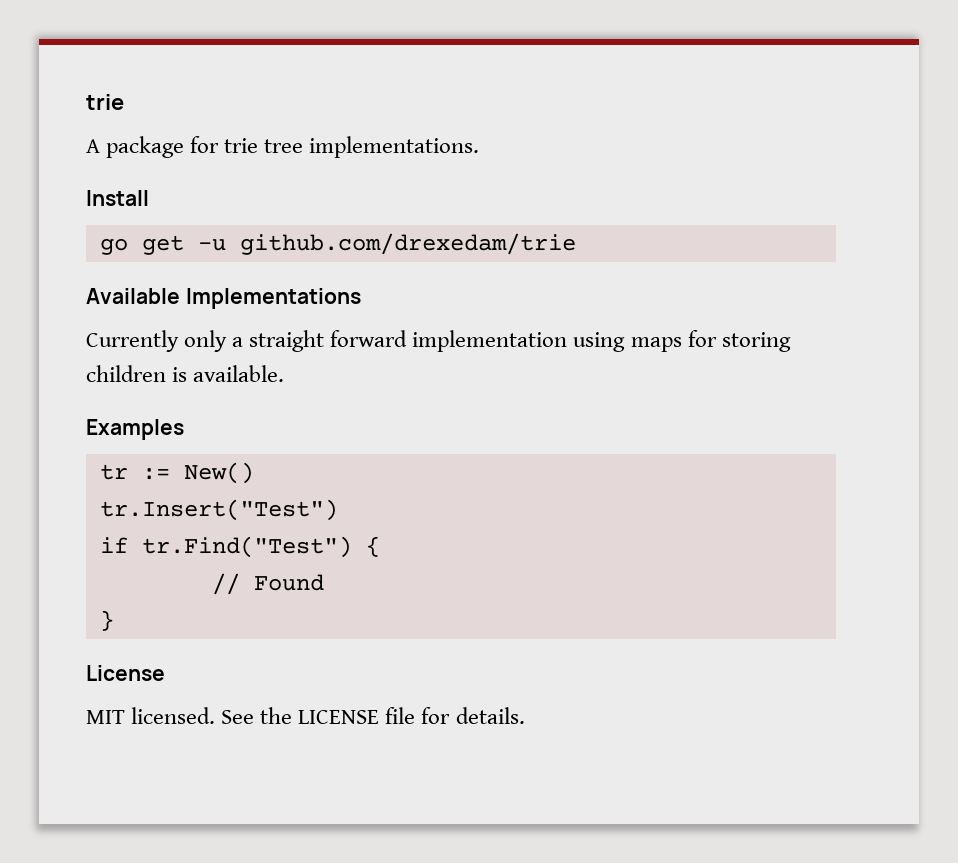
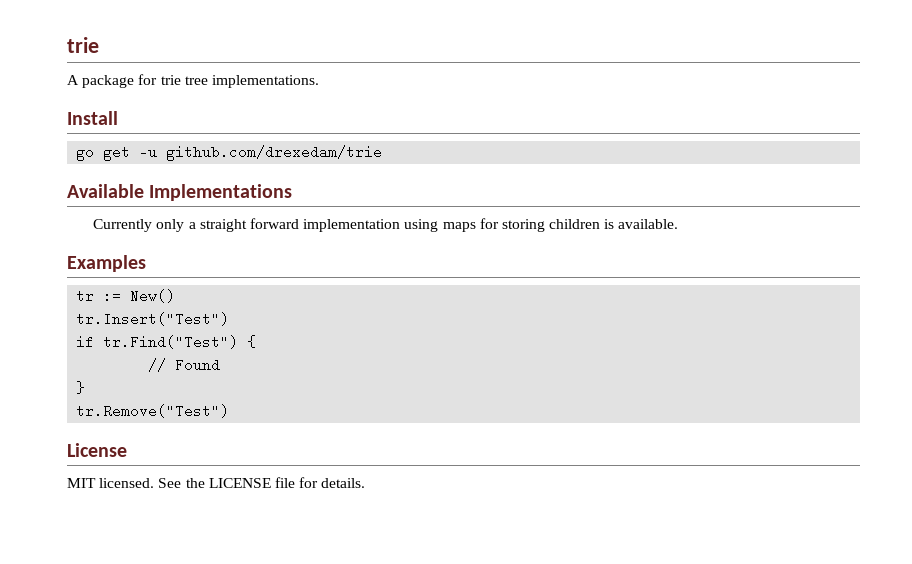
+ tr.Remove("Test")

